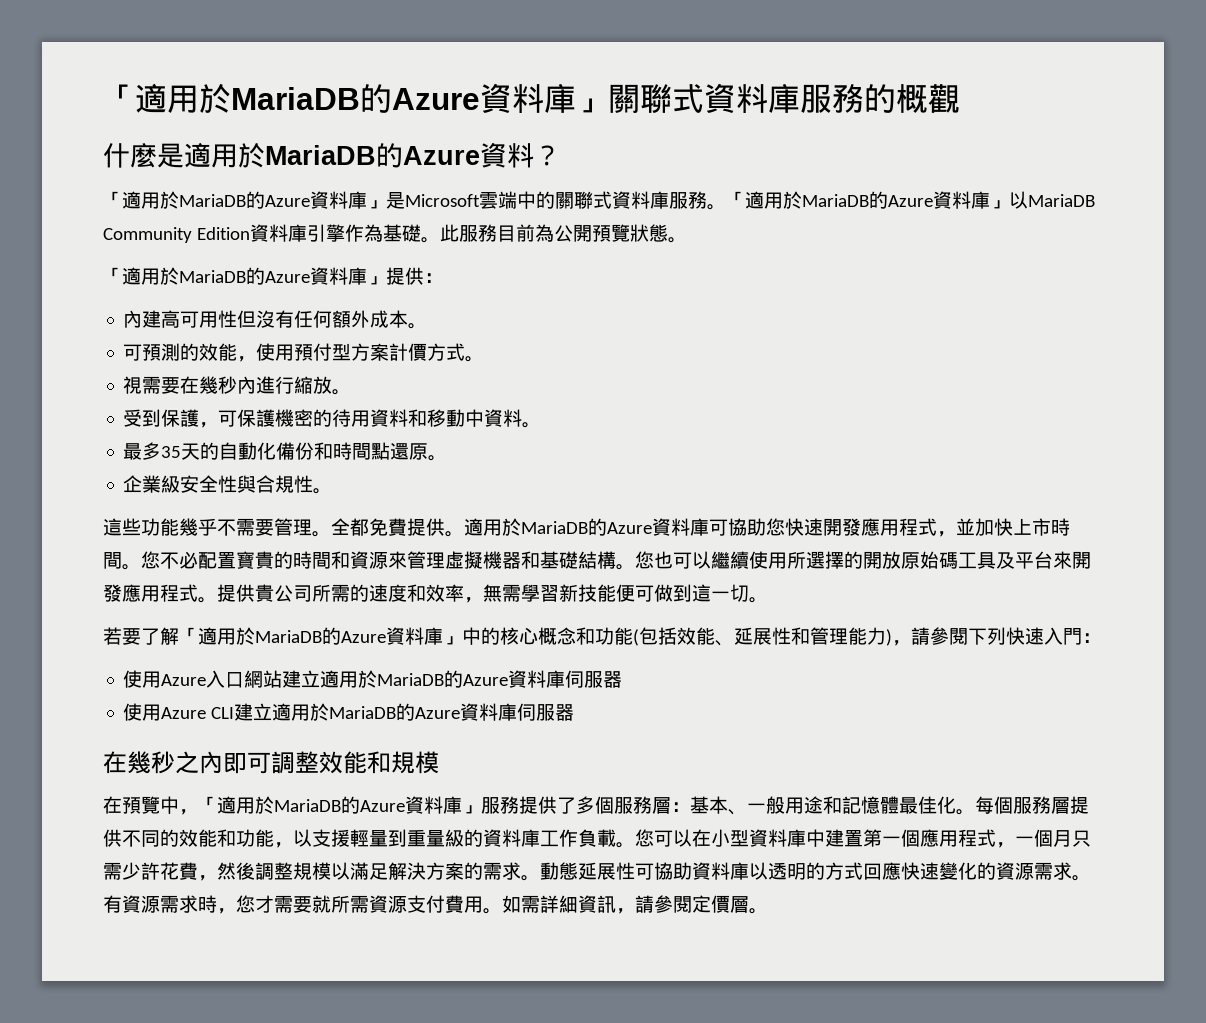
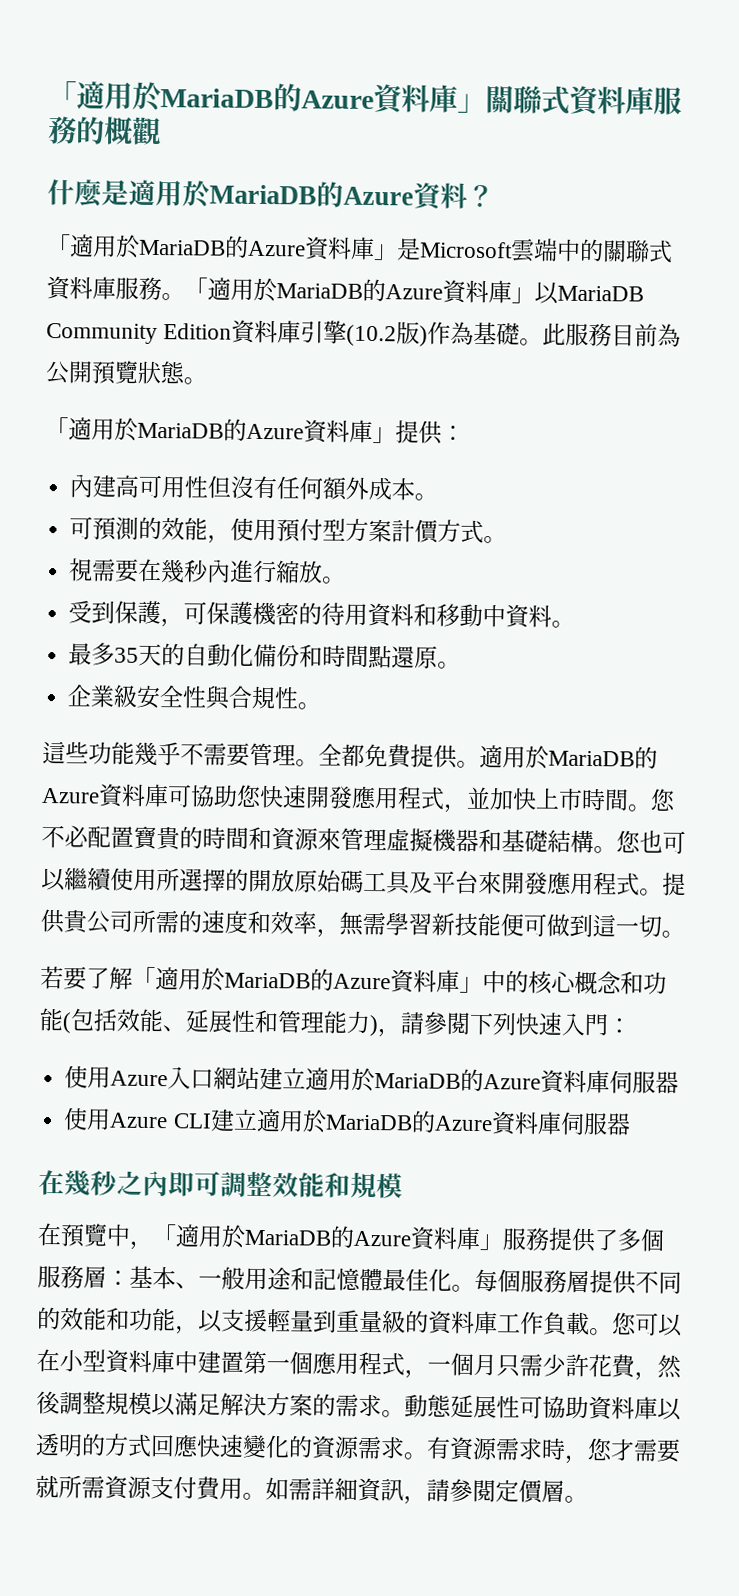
- 「適用於MariaDB的Azure資料庫」以MariaDB Community Edition資料庫引擎作為基礎。
+ 「適用於MariaDB的Azure資料庫」以MariaDB Community Edition資料庫引擎(10.2版)作為基礎。

